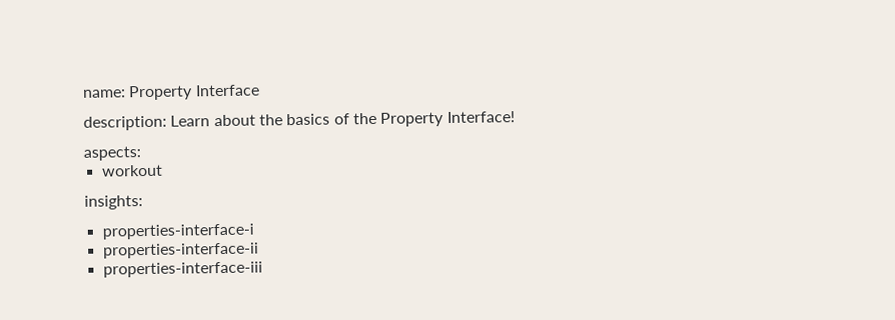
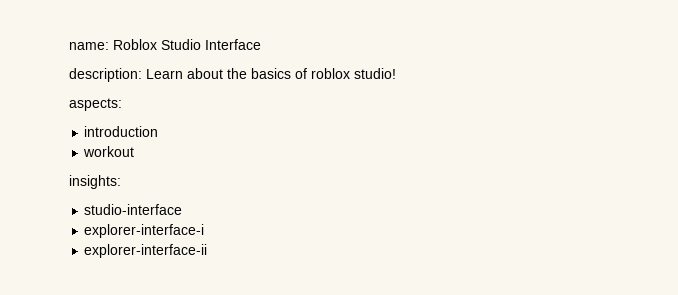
- name: Property Interface
+ name: Roblox Studio Interface
- description: Learn about the basics of the Property Interface!
+ description: Learn about the basics of roblox studio!
+ introduction
- properties-interface-i
- properties-interface-ii
- properties-interface-iii
+ studio-interface
+ explorer-interface-i
+ explorer-interface-ii

